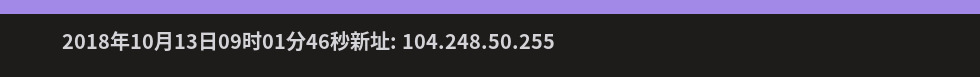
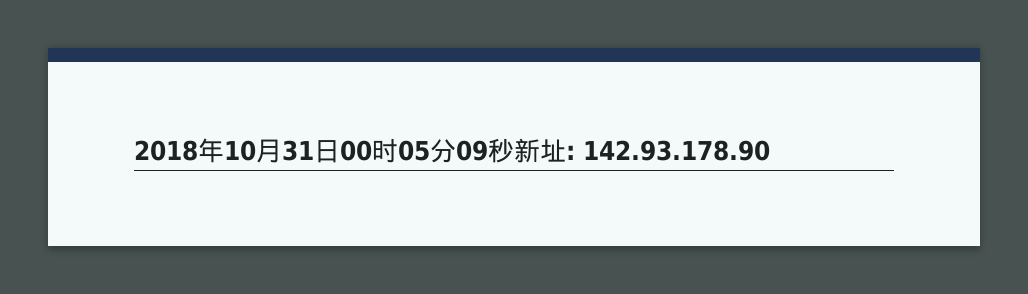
- 2018年10月13日09时01分46秒新址: 104.248.50.255
+ 2018年10月31日00时05分09秒新址: 142.93.178.90

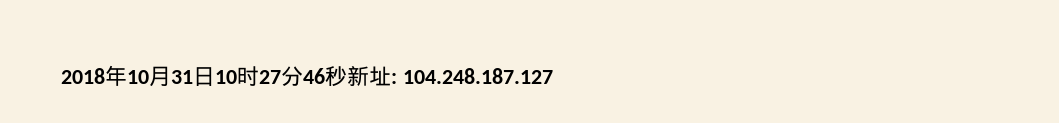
- 2018年10月31日00时05分09秒新址: 142.93.178.90
+ 2018年10月31日10时27分46秒新址: 104.248.187.127

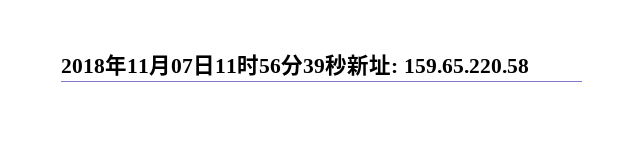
- 2018年10月31日10时27分46秒新址: 104.248.187.127
+ 2018年11月07日11时56分39秒新址: 159.65.220.58

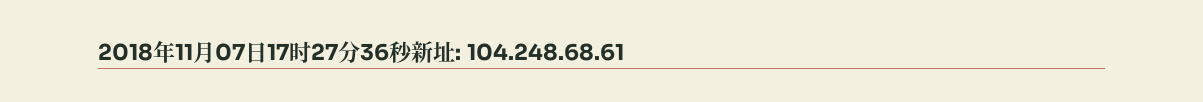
- 2018年11月07日11时56分39秒新址: 159.65.220.58
+ 2018年11月07日17时27分36秒新址: 104.248.68.61

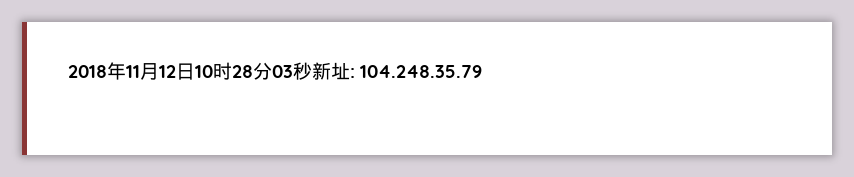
- 2018年11月07日17时27分36秒新址: 104.248.68.61
+ 2018年11月12日10时28分03秒新址: 104.248.35.79

